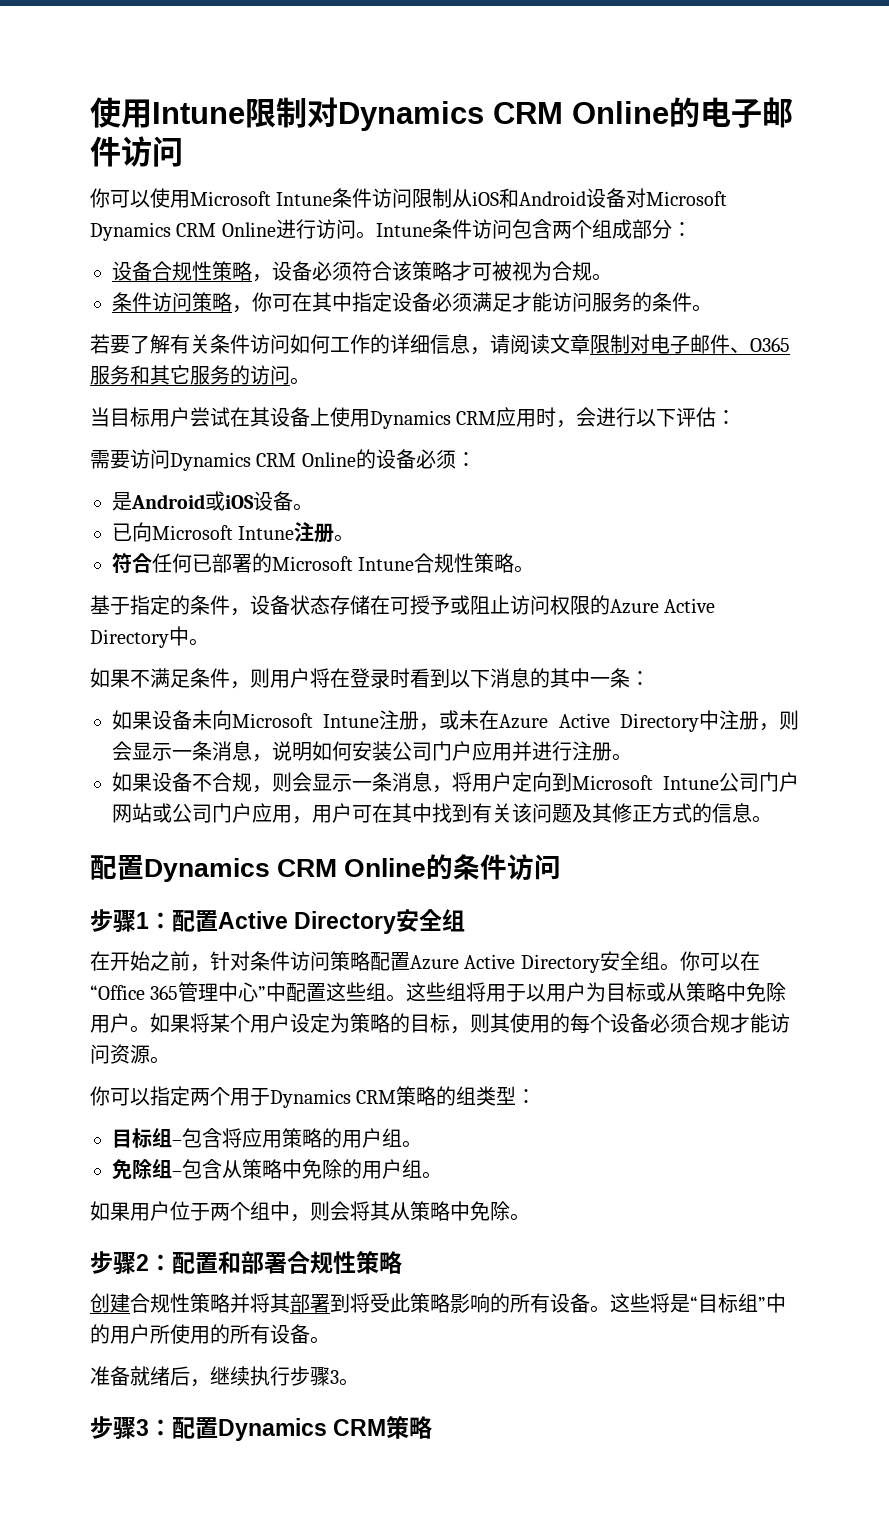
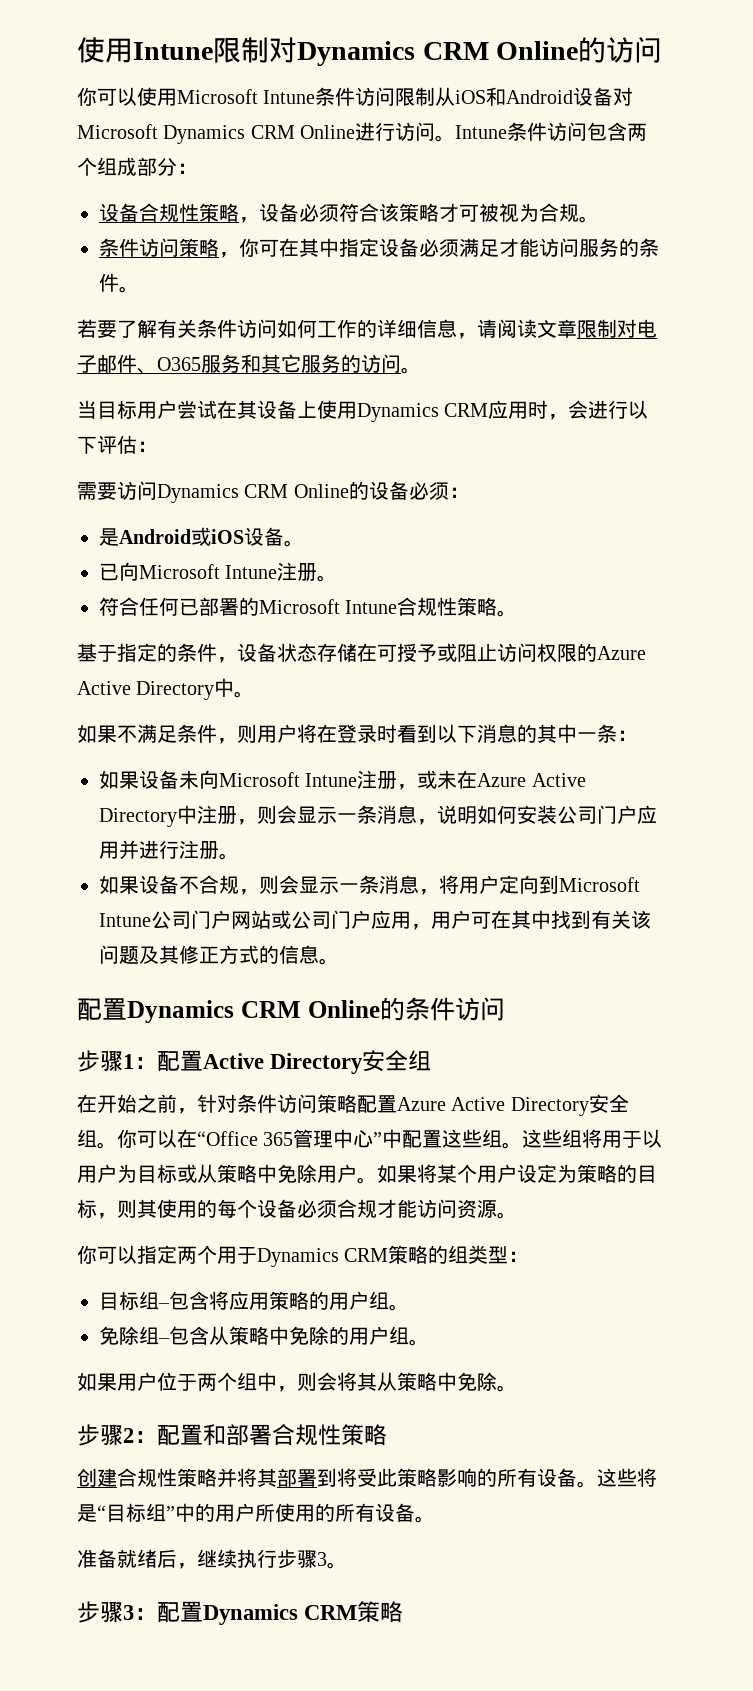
- 使用Intune限制对Dynamics CRM Online的电子邮件访问
+ 使用Intune限制对Dynamics CRM Online的访问

